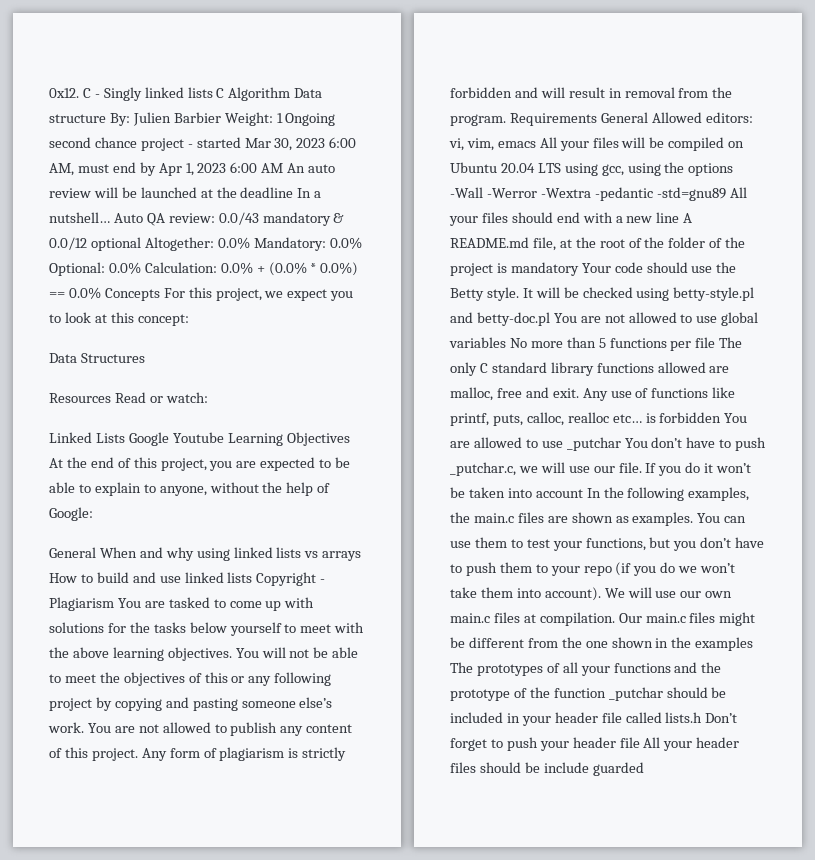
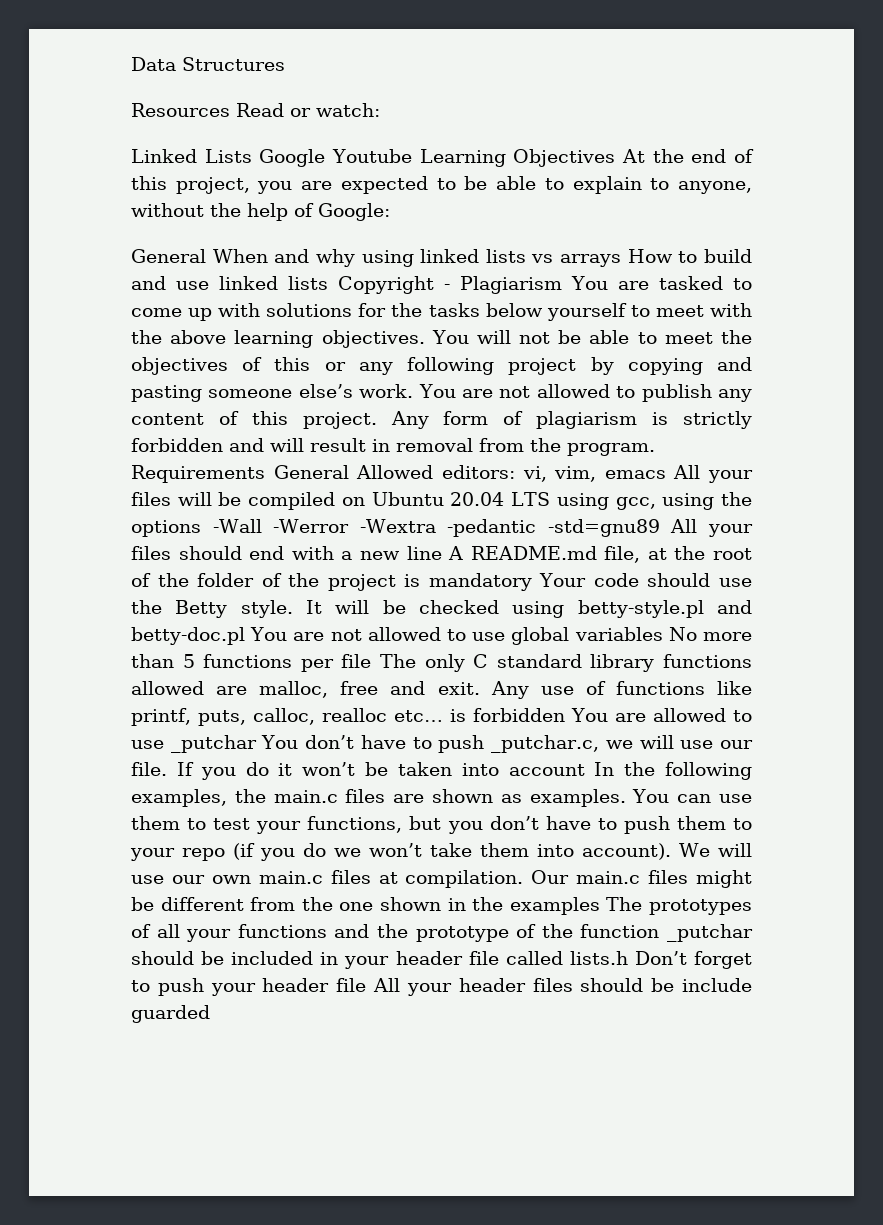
- 0x12. C - Singly linked lists C Algorithm Data structure By: Julien Barbier Weight: 1 Ongoing second chance project - started Mar 30, 2023 6:00 AM, must end by Apr 1, 2023 6:00 AM An auto review will be launched at the deadline In a nutshell… Auto QA review: 0.0/43 mandatory & 0.0/12 optional Altogether: 0.0% Mandatory: 0.0% Optional: 0.0% Calculation: 0.0% + (0.0% * 0.0%) == 0.0% Concepts For this project, we expect you to look at this concept:

